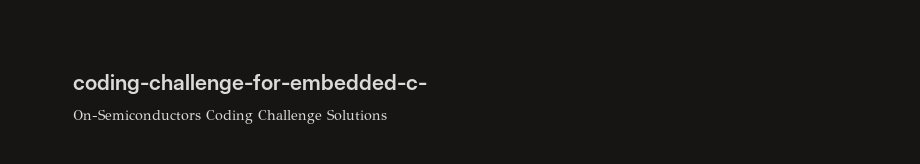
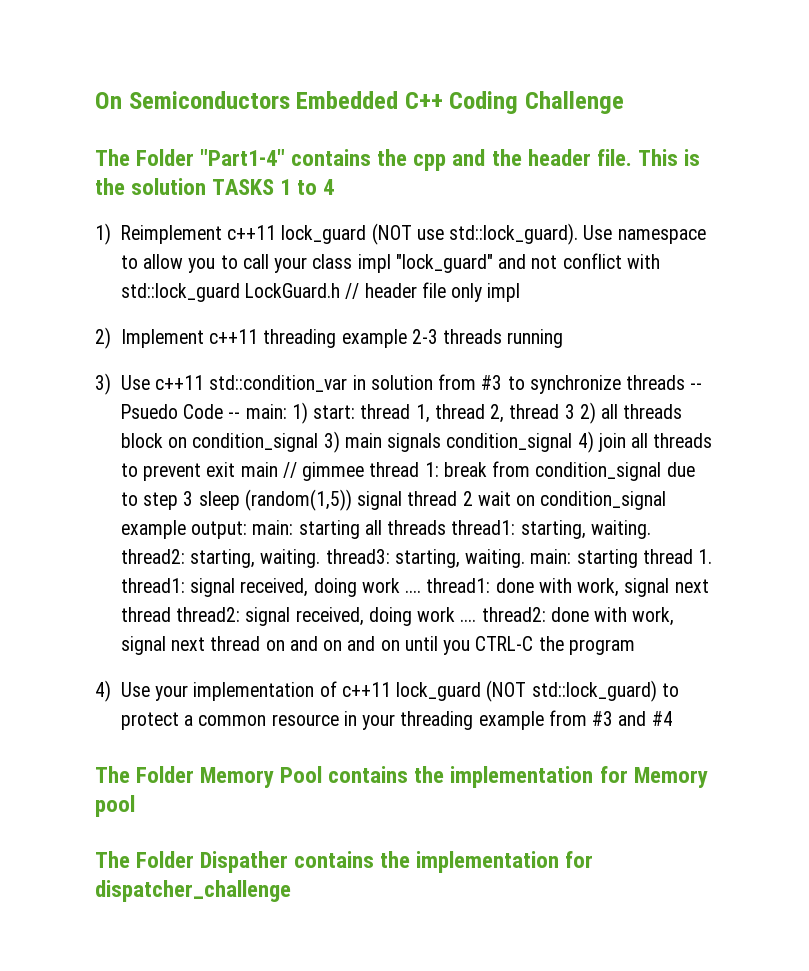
- coding-challenge-for-embedded-c-
- On-Semiconductors Coding Challenge Solutions
+ On Semiconductors Embedded C++ Coding Challenge
+ The Folder "Part1-4" contains the cpp and the header file. This is the solution TASKS 1 to 4
+ 1) Reimplement c++11 lock_guard (NOT use std::lock_guard). Use namespace to allow you to call your class impl "lock_guard" and not conflict with std::lock_guard LockGuard.h // header file only impl
+ 2) Implement c++11 threading example 2-3 threads running
+ 3) Use c++11 std::condition_var in solution from #3 to synchronize threads -- Psuedo Code -- main: 1) start: thread 1, thread 2, thread 3 2) all threads block on condition_signal 3) main signals condition_signal 4) join all threads to prevent exit main // gimmee thread 1: break from condition_signal due to step 3 sleep (random(1,5)) signal thread 2 wait on condition_signal example output: main: starting all threads thread1: starting, waiting. thread2: starting, waiting. thread3: starting, waiting. main: starting thread 1. thread1: signal received, doing work .... thread1: done with work, signal next thread thread2: signal received, doing work .... thread2: done with work, signal next thread on and on and on until you CTRL-C the program
+ 4) Use your implementation of c++11 lock_guard (NOT std::lock_guard) to protect a common resource in your threading example from #3 and #4
+ The Folder Memory Pool contains the implementation for Memory pool
+ The Folder Dispather contains the implementation for dispatcher_challenge

